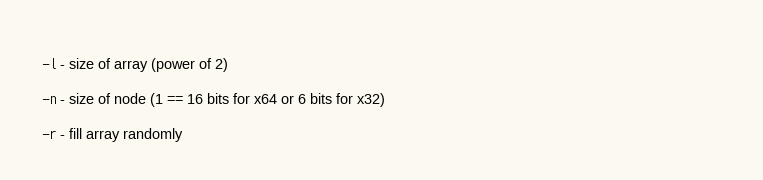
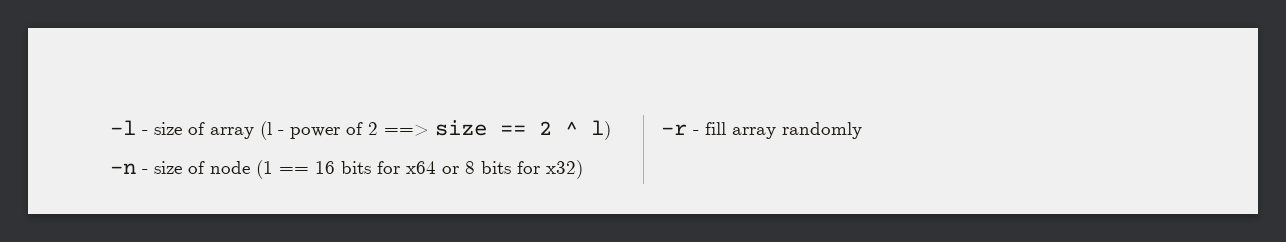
- -l - size of array (power of 2)
+ -l - size of array (l - power of 2 ==> size == 2 ^ l)
- -n - size of node (1 == 16 bits for x64 or 6 bits for x32)
+ -n - size of node (1 == 16 bits for x64 or 8 bits for x32)

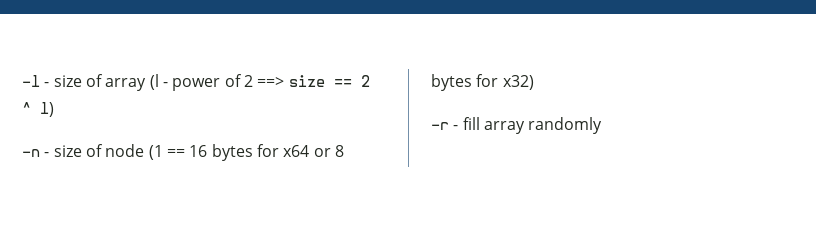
- -n - size of node (1 == 16 bits for x64 or 8 bits for x32)
+ -n - size of node (1 == 16 bytes for x64 or 8 bytes for x32)

